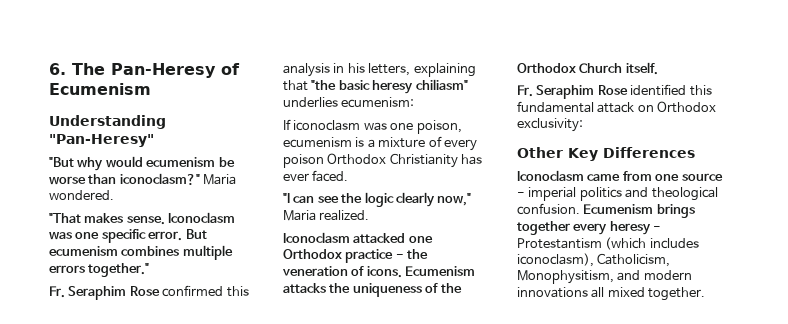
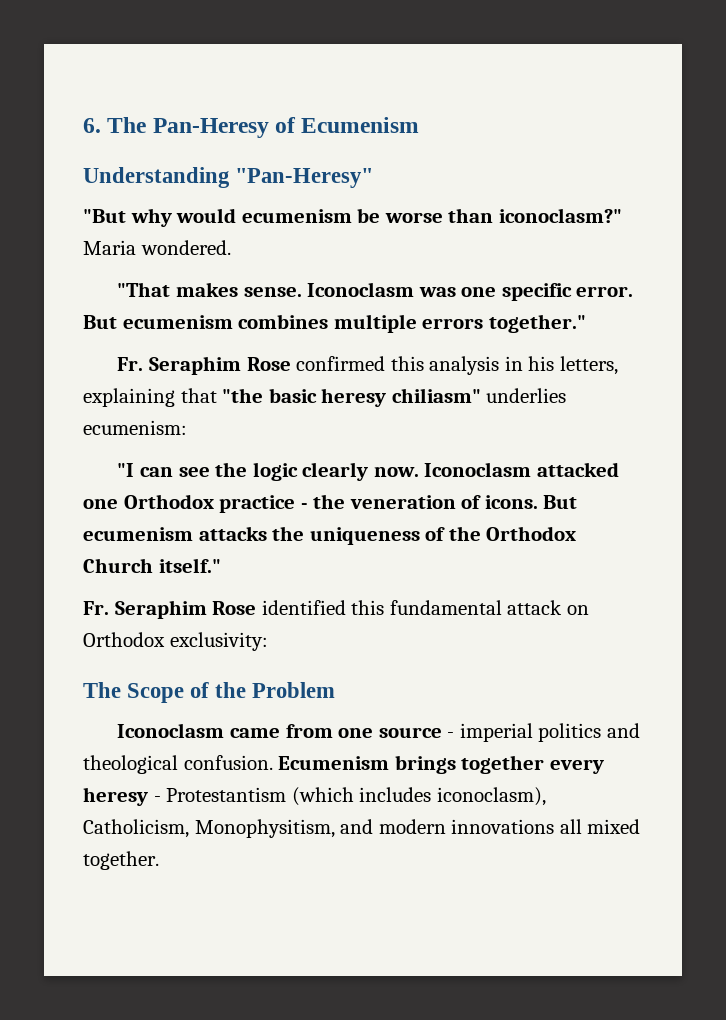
- If iconoclasm was one poison, ecumenism is a mixture of every poison Orthodox Christianity has ever faced.
- "I can see the logic clearly now," Maria realized.
- Iconoclasm attacked one Orthodox practice - the veneration of icons.
+ "I can see the logic clearly now. Iconoclasm attacked one Orthodox practice - the veneration of icons.
- Ecumenism attacks the uniqueness of the Orthodox Church itself.
+ But ecumenism attacks the uniqueness of the Orthodox Church itself."
- Other Key Differences
+ The Scope of the Problem

